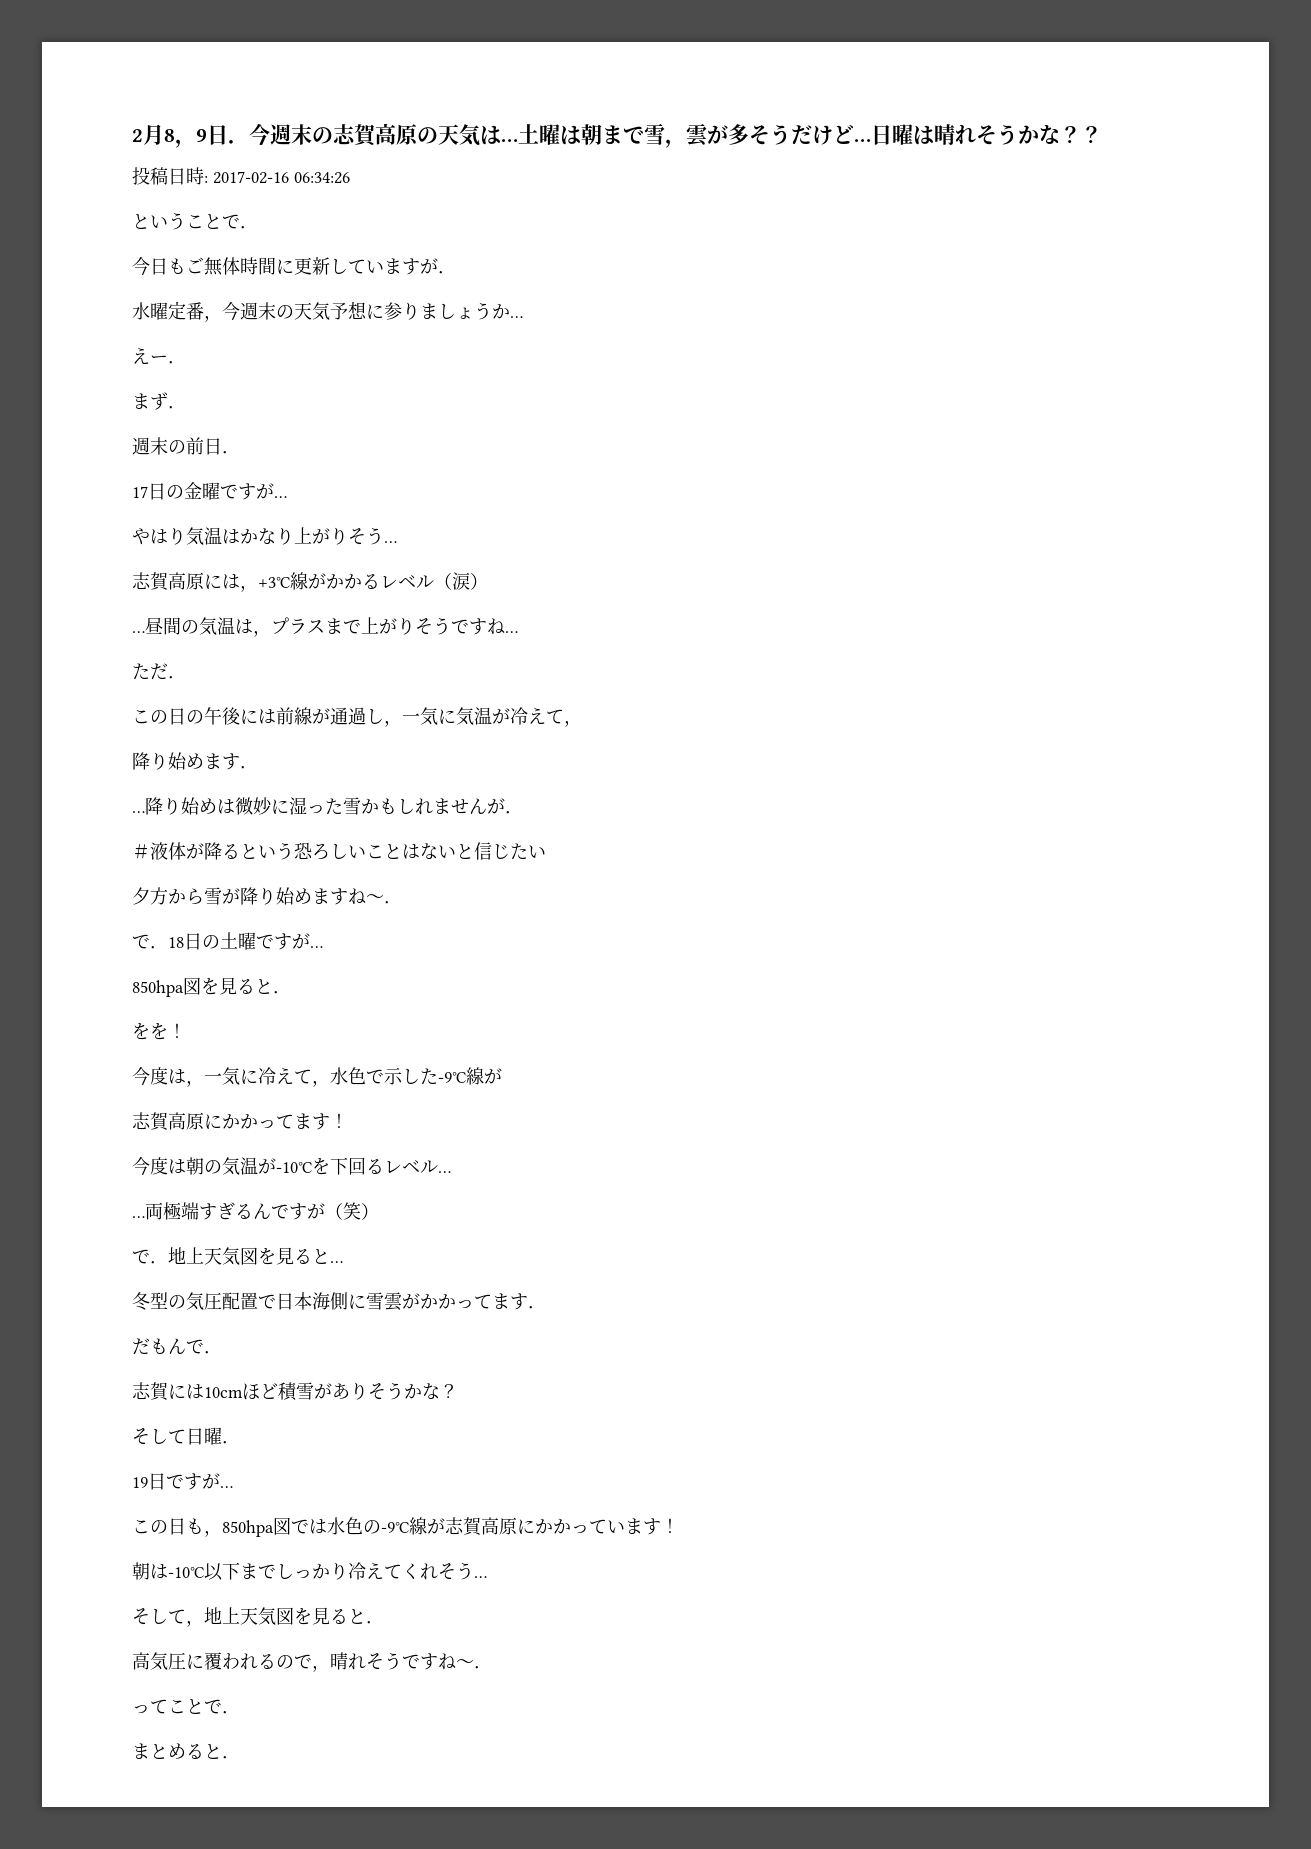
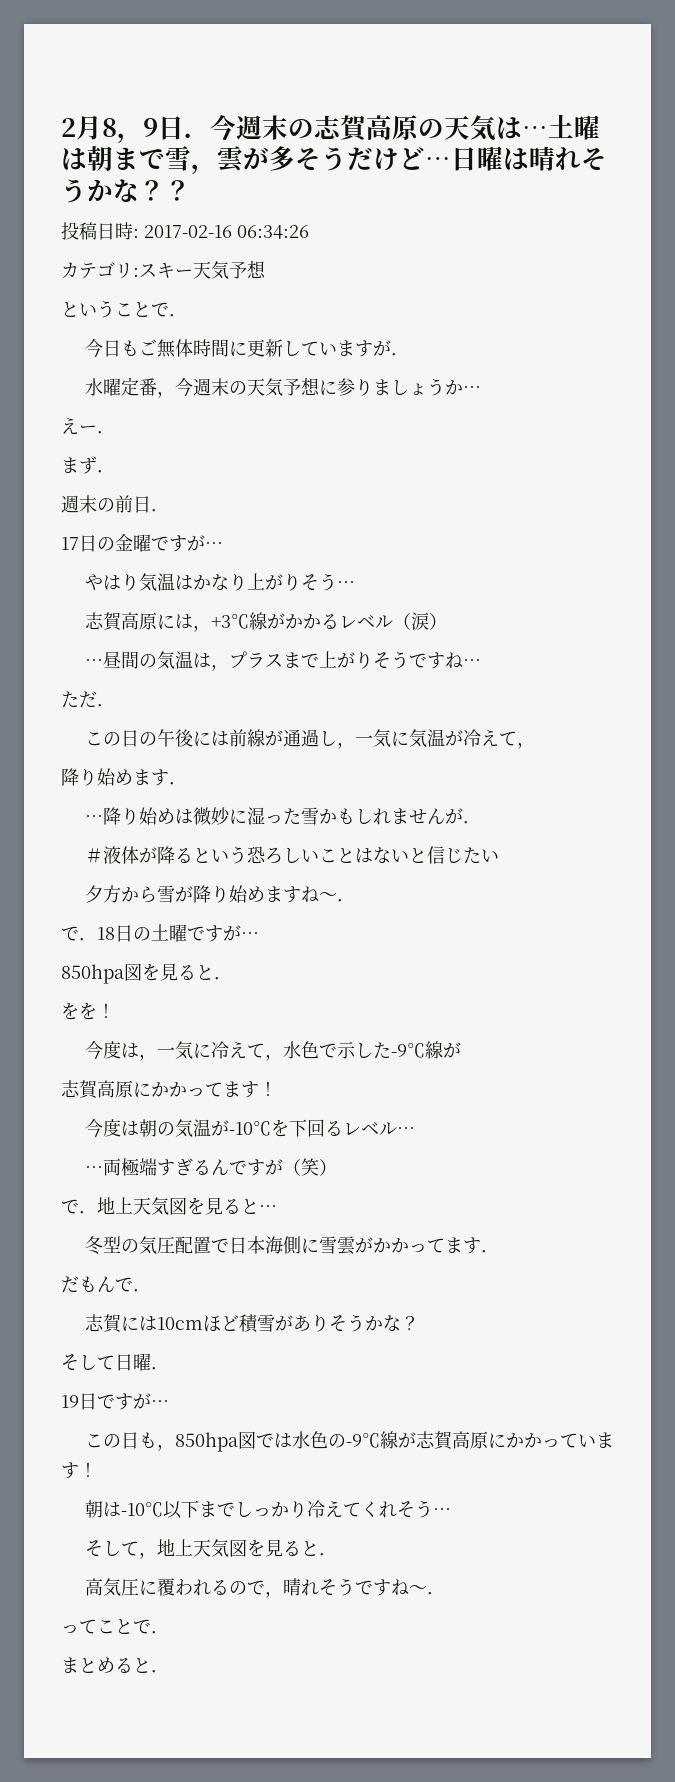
+ カテゴリ:スキー天気予想

